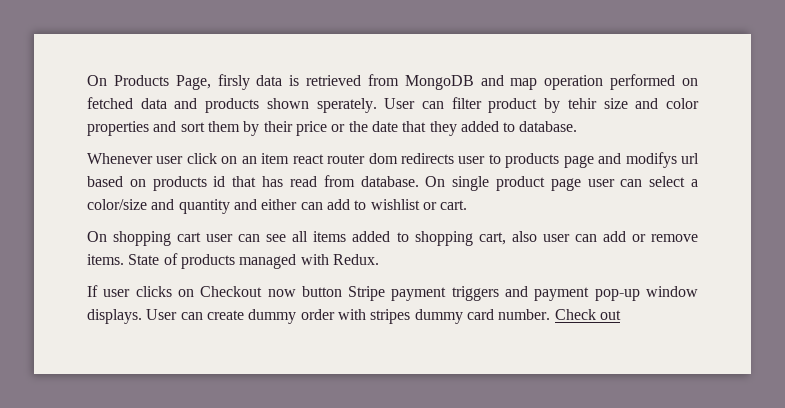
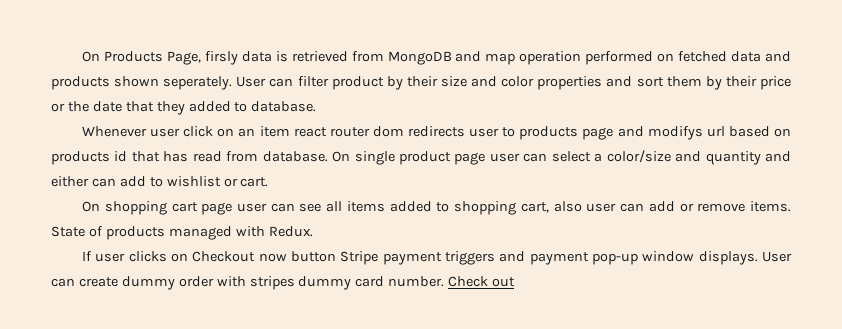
- On Products Page, firsly data is retrieved from MongoDB and map operation performed on fetched data and products shown sperately.
+ On Products Page, firsly data is retrieved from MongoDB and map operation performed on fetched data and products shown seperately.
- User can filter product by tehir size and color properties and sort them by their price or the date that they added to database.
+ User can filter product by their size and color properties and sort them by their price or the date that they added to database.
- On shopping cart user can see all items added to shopping cart, also user can add or remove items.
+ On shopping cart page user can see all items added to shopping cart, also user can add or remove items.

